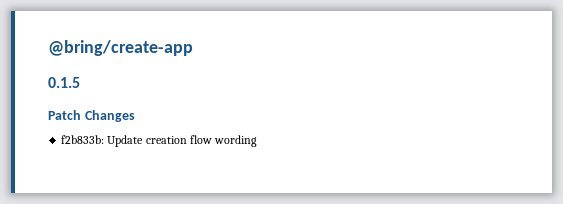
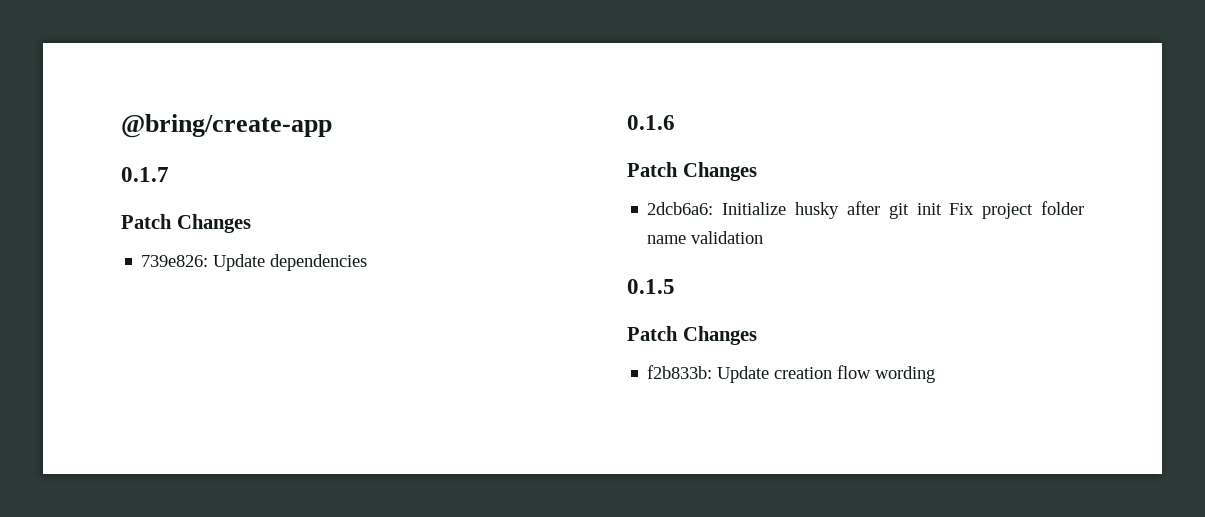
+ 0.1.7
+ Patch Changes
+ 739e826: Update dependencies
+ 0.1.6
+ Patch Changes
+ 2dcb6a6: Initialize husky after git init Fix project folder name validation

